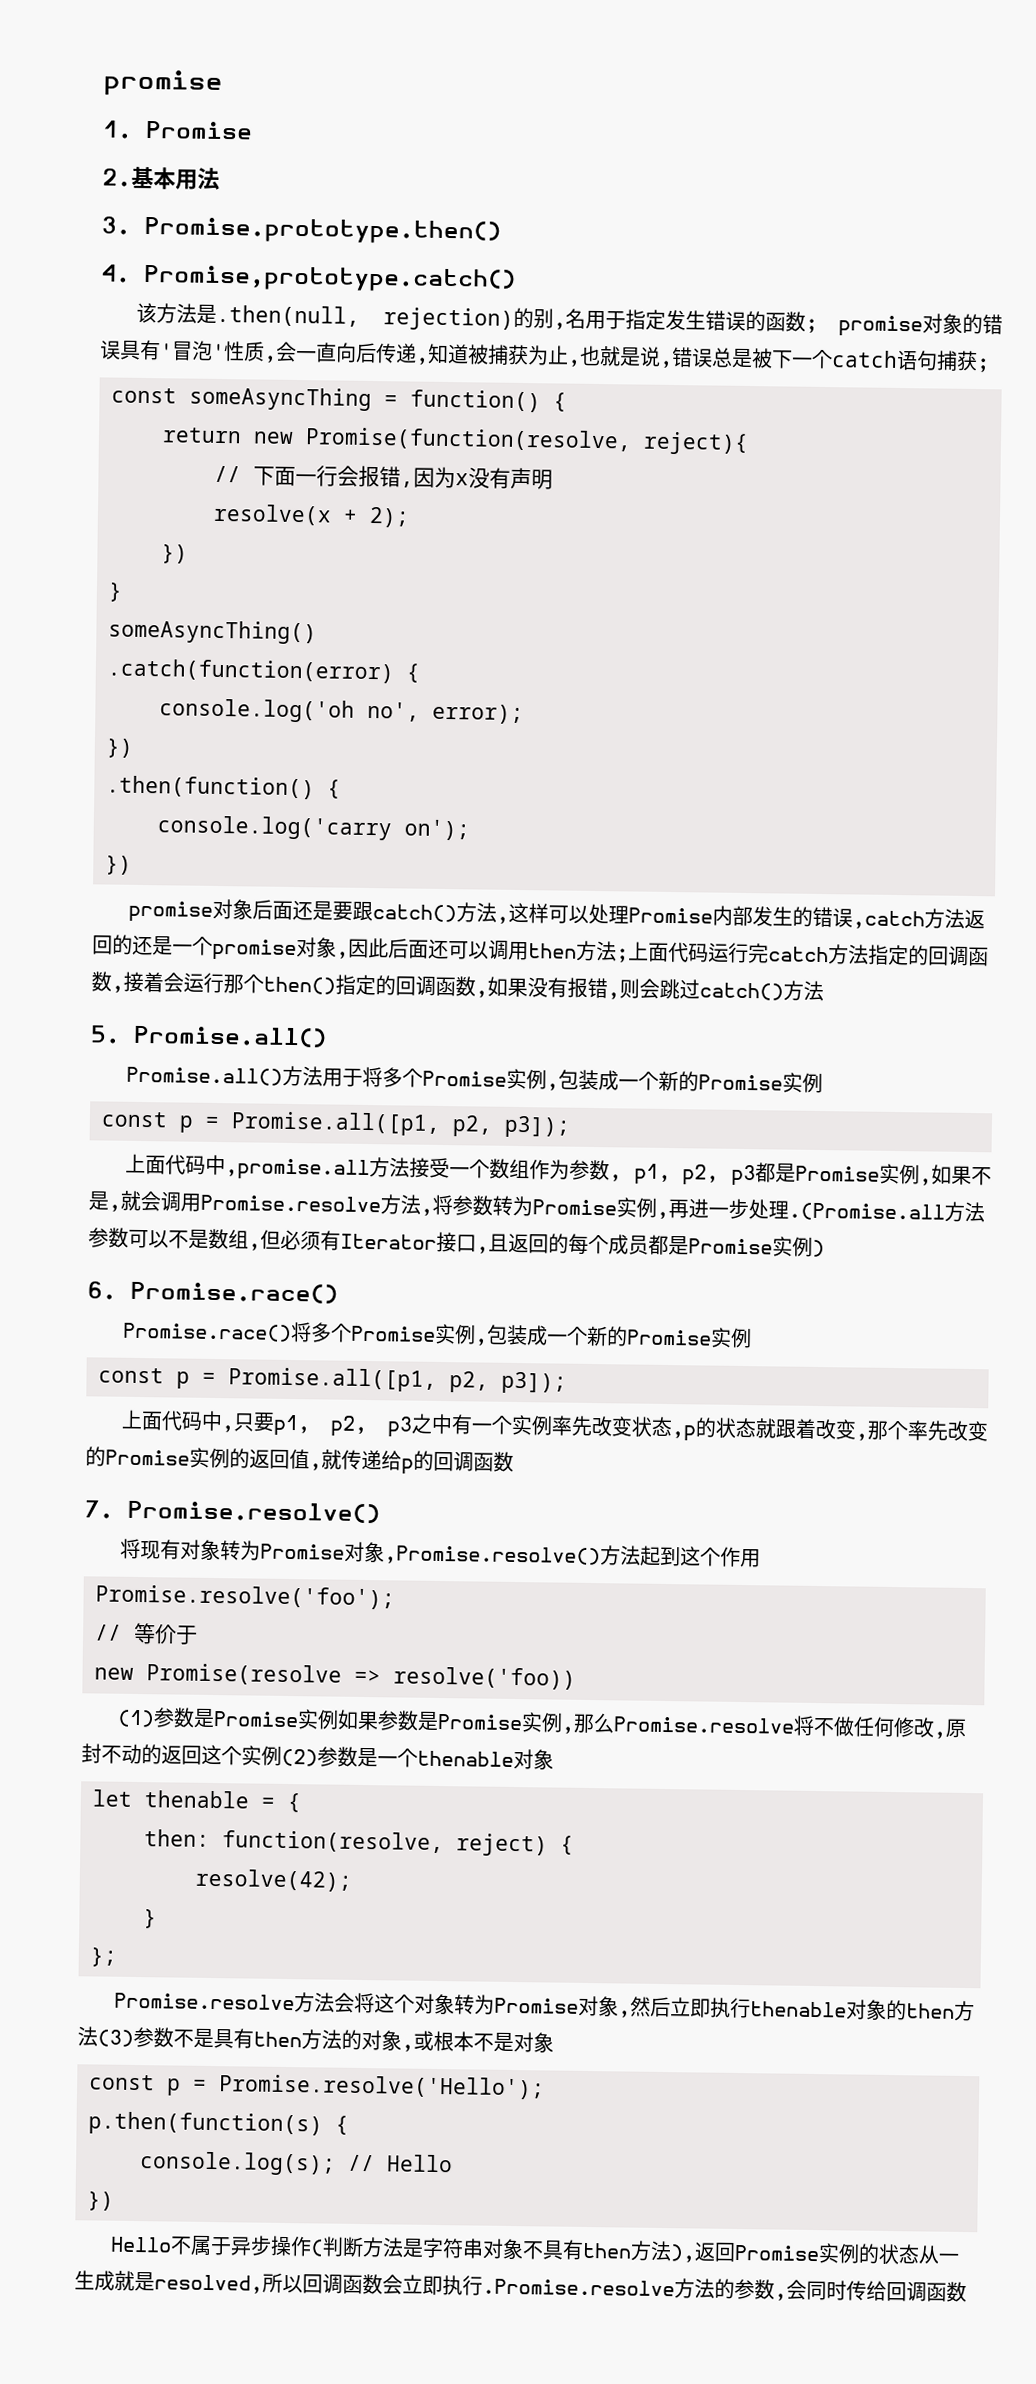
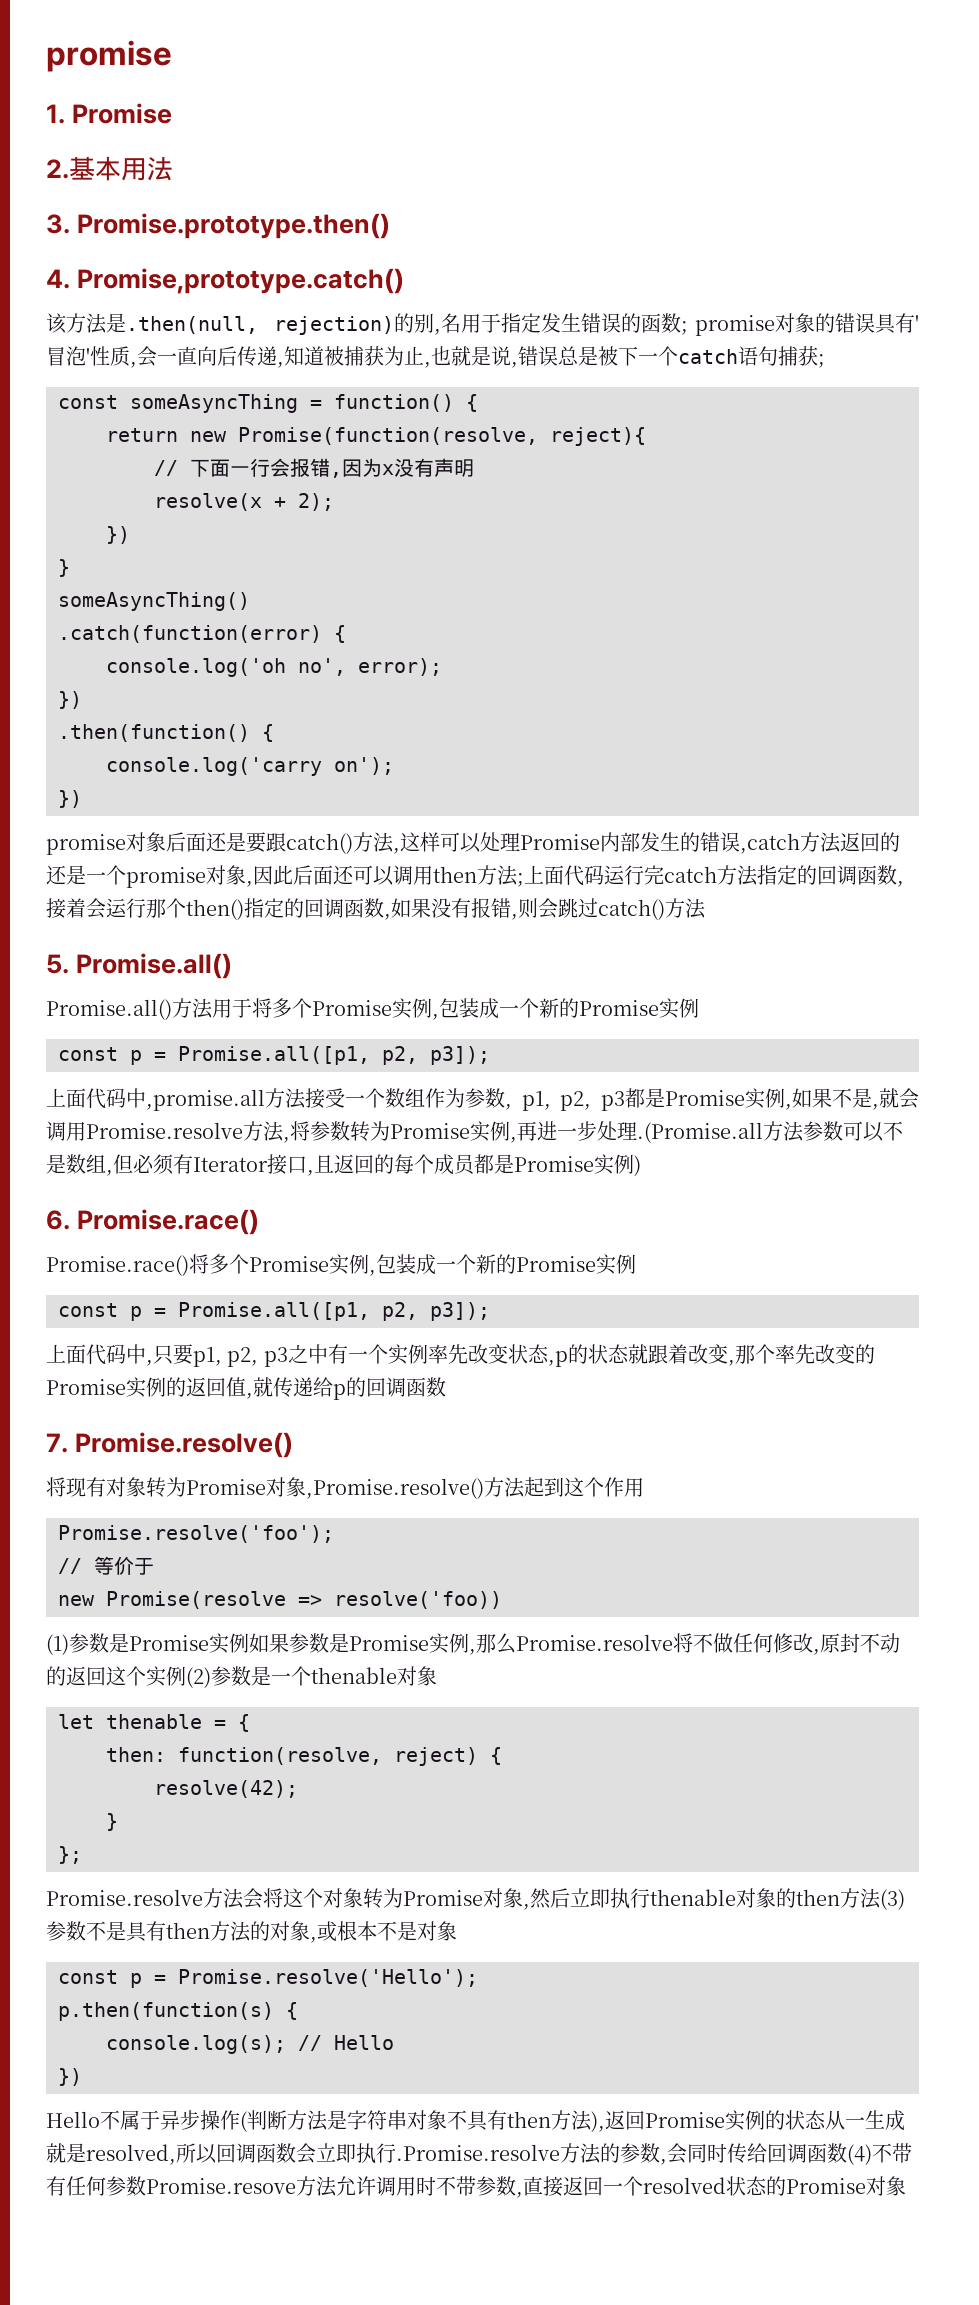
- Hello不属于异步操作(判断方法是字符串对象不具有then方法),返回Promise实例的状态从一生成就是resolved,所以回调函数会立即执行.Promise.resolve方法的参数,会同时传给回调函数
+ Hello不属于异步操作(判断方法是字符串对象不具有then方法),返回Promise实例的状态从一生成就是resolved,所以回调函数会立即执行.Promise.resolve方法的参数,会同时传给回调函数(4)不带有任何参数Promise.resove方法允许调用时不带参数,直接返回一个resolved状态的Promise对象

